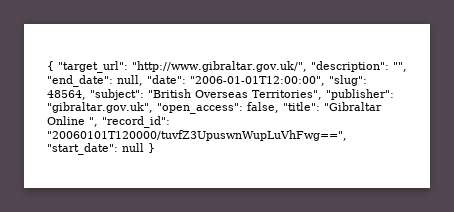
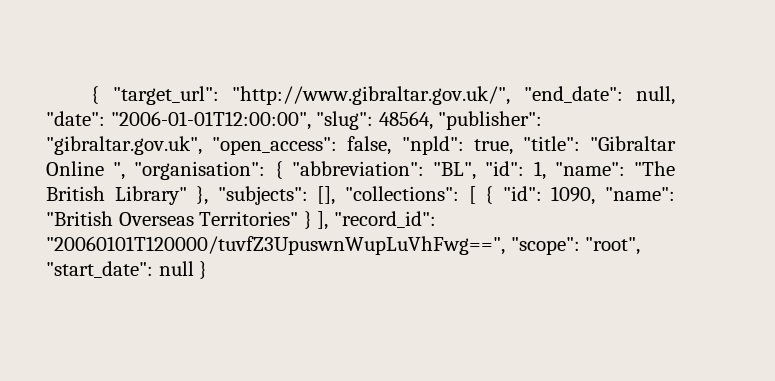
- { "target_url": "http://www.gibraltar.gov.uk/", "description": "", "end_date": null, "date": "2006-01-01T12:00:00", "slug": 48564, "subject": "British Overseas Territories", "publisher": "gibraltar.gov.uk", "open_access": false, "title": "Gibraltar Online ", "record_id": "20060101T120000/tuvfZ3UpuswnWupLuVhFwg==", "start_date": null }
+ { "target_url": "http://www.gibraltar.gov.uk/", "end_date": null, "date": "2006-01-01T12:00:00", "slug": 48564, "publisher": "gibraltar.gov.uk", "open_access": false, "npld": true, "title": "Gibraltar Online ", "organisation": { "abbreviation": "BL", "id": 1, "name": "The British Library" }, "subjects": [], "collections": [ { "id": 1090, "name": "British Overseas Territories" } ], "record_id": "20060101T120000/tuvfZ3UpuswnWupLuVhFwg==", "scope": "root", "start_date": null }

